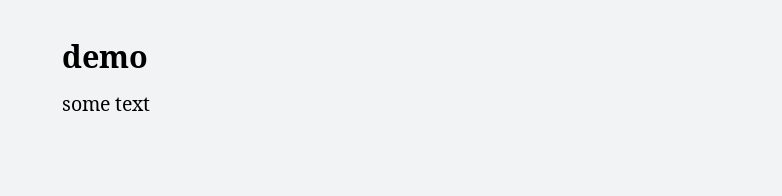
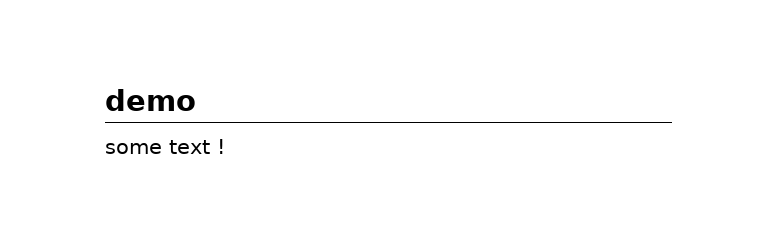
- some text
+ some text !

